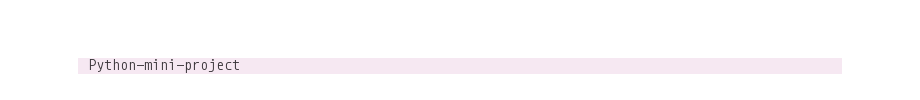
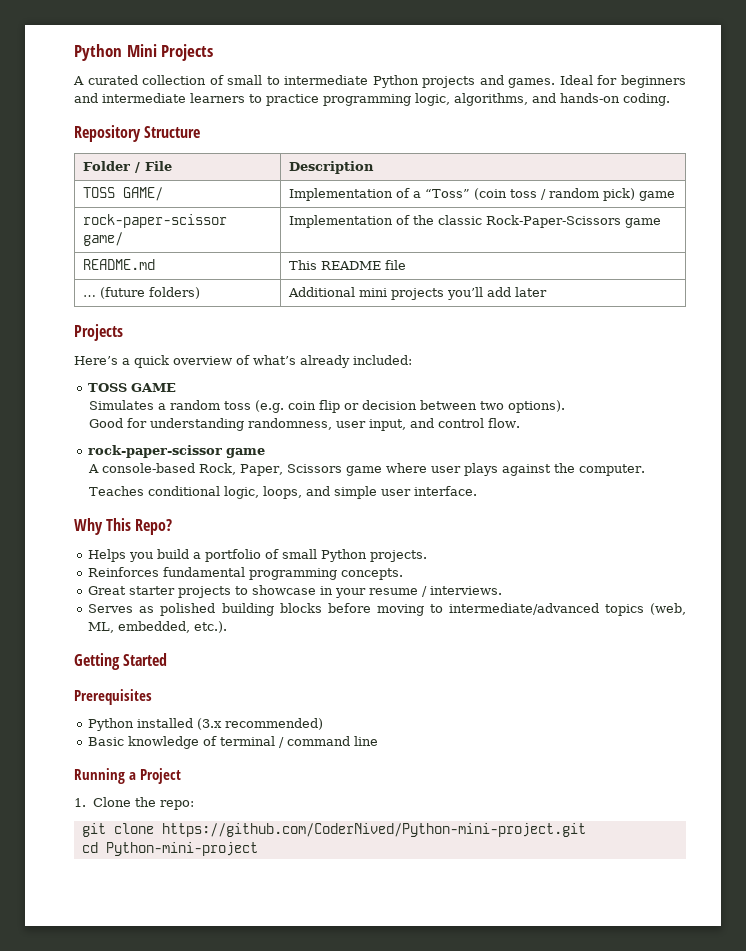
- Python-mini-project
+ Python Mini Projects
+ A curated collection of small to intermediate Python projects and games. Ideal for beginners and intermediate learners to practice programming logic, algorithms, and hands-on coding.
+ Repository Structure
+ Folder / File | Description
+ TOSS GAME/ | Implementation of a “Toss” (coin toss / random pick) game
+ rock-paper-scissor game/ | Implementation of the classic Rock-Paper-Scissors game
+ README.md | This README file
+ … (future folders) | Additional mini projects you’ll add later
+ Projects
+ Here’s a quick overview of what’s already included:
+ TOSS GAME
+ Simulates a random toss (e.g. coin flip or decision between two options).
+ Good for understanding randomness, user input, and control flow.
+ rock-paper-scissor game
+ A console-based Rock, Paper, Scissors game where user plays against the computer.
+ Teaches conditional logic, loops, and simple user interface.
+ Why This Repo?
+ Helps you build a portfolio of small Python projects.
+ Reinforces fundamental programming concepts.
+ Great starter projects to showcase in your resume / interviews.
+ Serves as polished building blocks before moving to intermediate/advanced topics (web, ML, embedded, etc.).
+ Getting Started
+ Prerequisites
+ Python installed (3.x recommended)
+ Basic knowledge of terminal / command line
+ Running a Project
+ 1. Clone the repo:
+ git clone https://github.com/CoderNived/Python-mini-project.git
+ cd Python-mini-project

